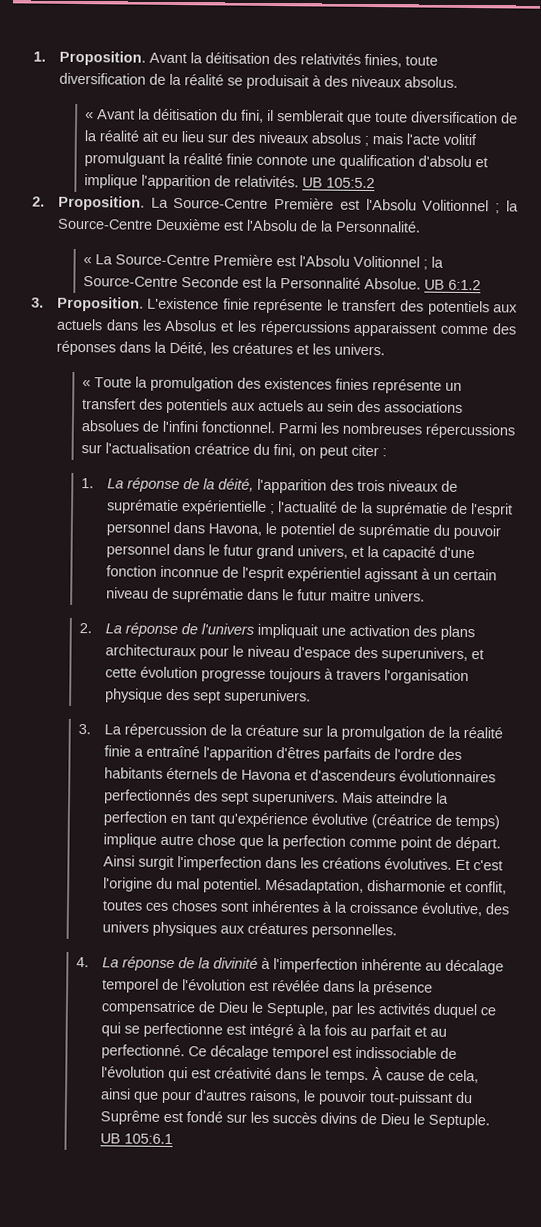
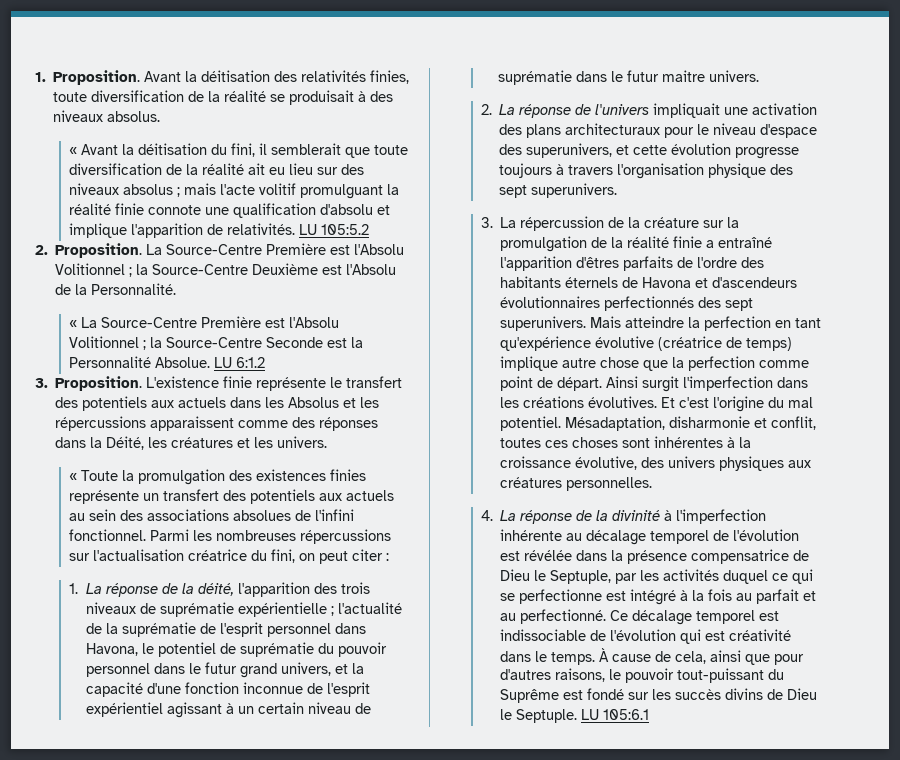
- UB 105:5.2
+ LU 105:5.2
- UB 6:1.2
+ LU 6:1.2
- UB 105:6.1
+ LU 105:6.1

